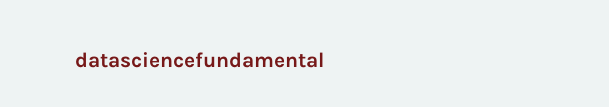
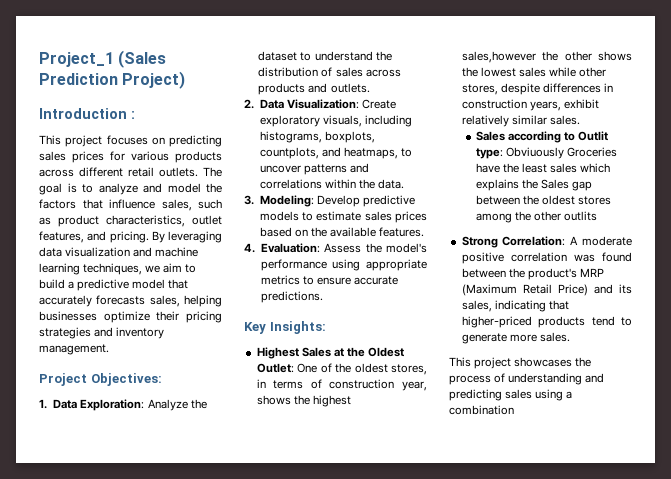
- datasciencefundamental
+ Project_1 (Sales Prediction Project)
+ Introduction :
+ This project focuses on predicting sales prices for various products across different retail outlets. The goal is to analyze and model the factors that influence sales, such as product characteristics, outlet features, and pricing. By leveraging data visualization and machine learning techniques, we aim to build a predictive model that accurately forecasts sales, helping businesses optimize their pricing strategies and inventory management.
+ Project Objectives:
+ 1. Data Exploration: Analyze the dataset to understand the distribution of sales across products and outlets.
+ 2. Data Visualization: Create exploratory visuals, including histograms, boxplots, countplots, and heatmaps, to uncover patterns and correlations within the data.
+ 3. Modeling: Develop predictive models to estimate sales prices based on the available features.
+ 4. Evaluation: Assess the model's performance using appropriate metrics to ensure accurate predictions.
+ Key Insights:
+ Highest Sales at the Oldest Outlet: One of the oldest stores, in terms of construction year, shows the highest sales,however the other shows the lowest sales while other stores, despite differences in construction years, exhibit relatively similar sales.
+ Sales according to Outlit type: Obviuously Groceries have the least sales which explains the Sales gap between the oldest stores among the other outlits
+ Strong Correlation: A moderate positive correlation was found between the product's MRP (Maximum Retail Price) and its sales, indicating that higher-priced products tend to generate more sales.
+ This project showcases the process of understanding and predicting sales using a combination

